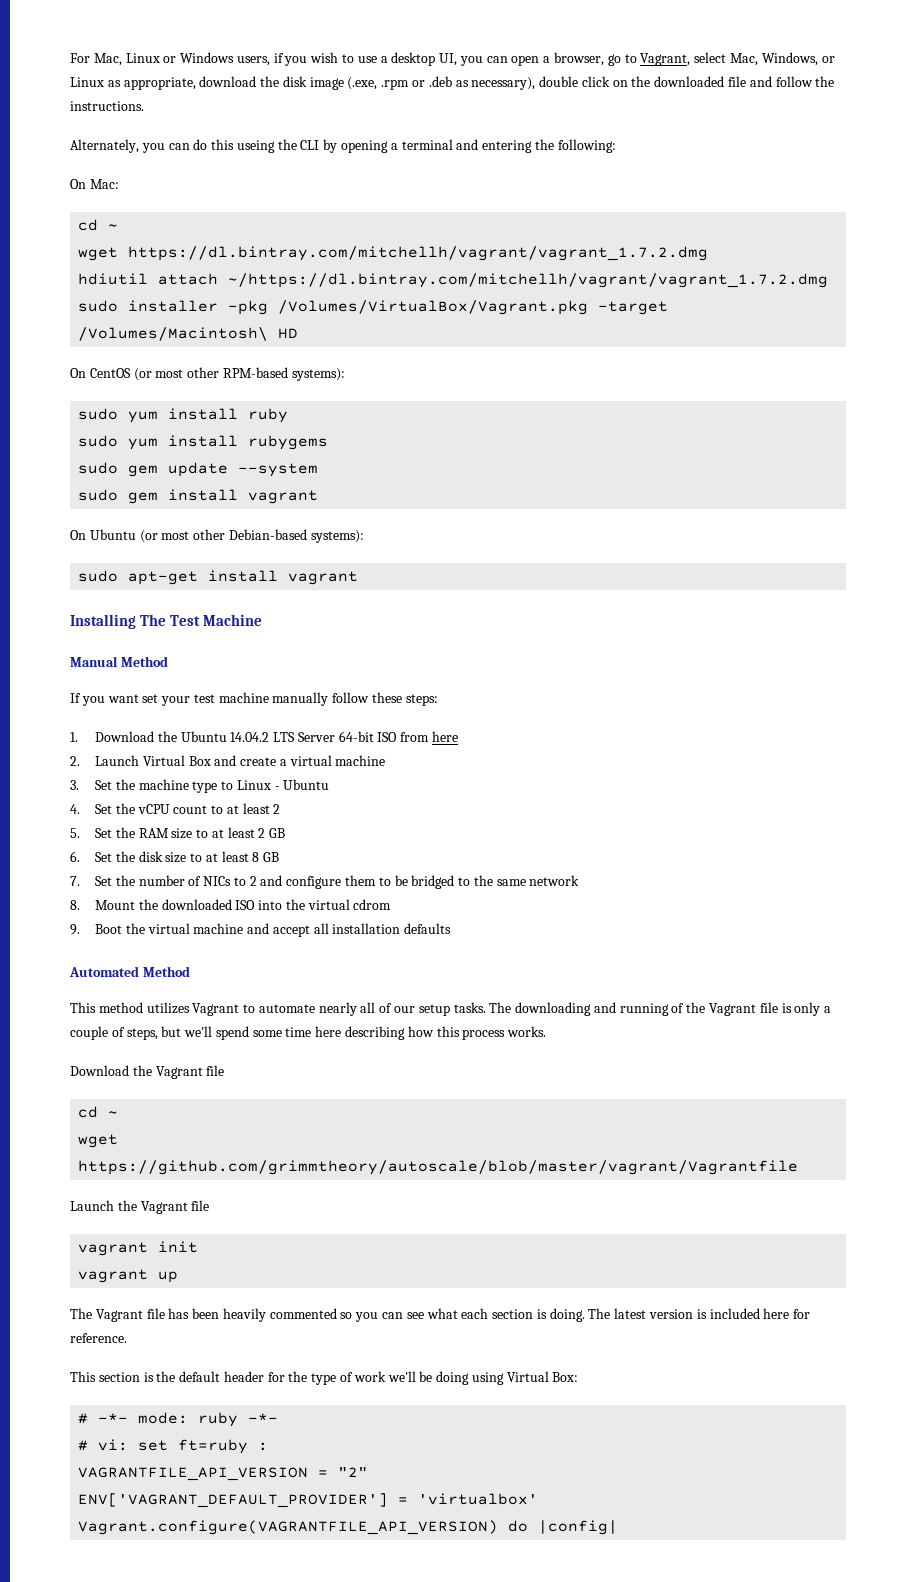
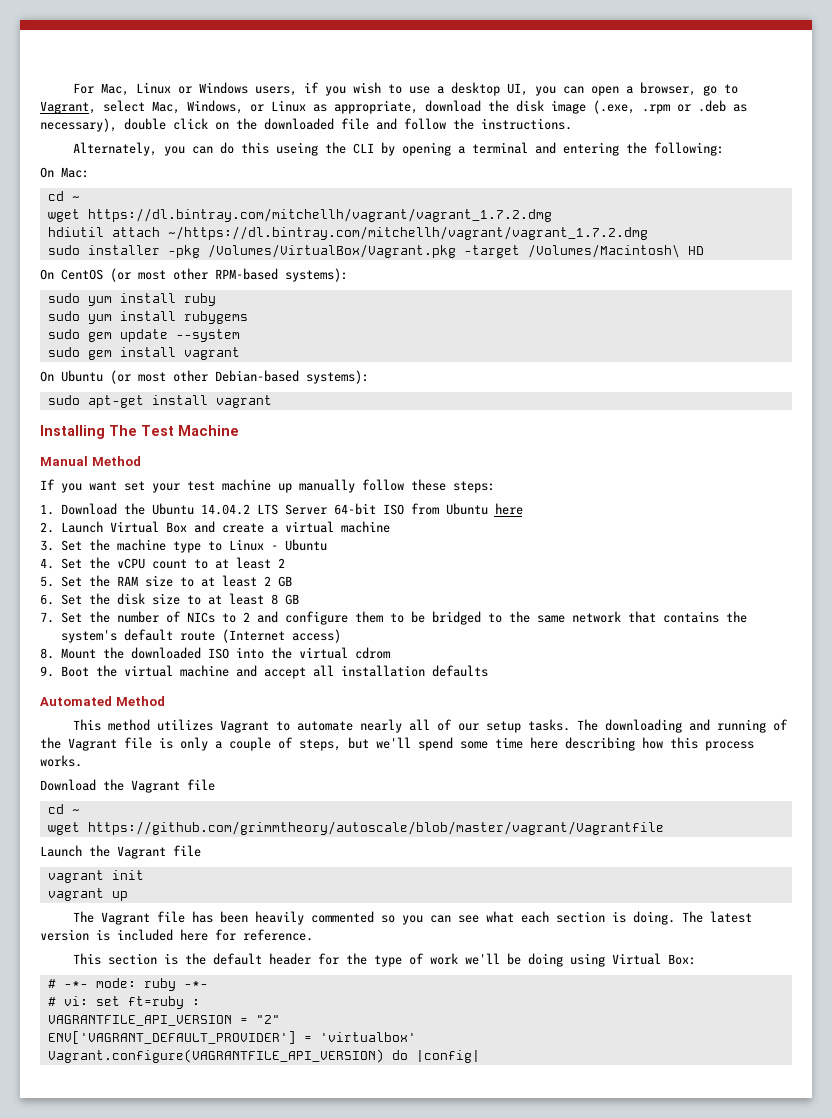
- If you want set your test machine manually follow these steps:
+ If you want set your test machine up manually follow these steps:
- 1. Download the Ubuntu 14.04.2 LTS Server 64-bit ISO from here
+ 1. Download the Ubuntu 14.04.2 LTS Server 64-bit ISO from Ubuntu here
- 7. Set the number of NICs to 2 and configure them to be bridged to the same network
+ 7. Set the number of NICs to 2 and configure them to be bridged to the same network that contains the system's default route (Internet access)

